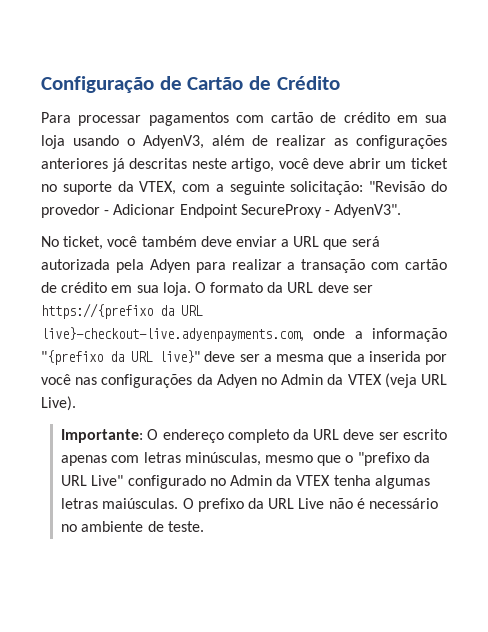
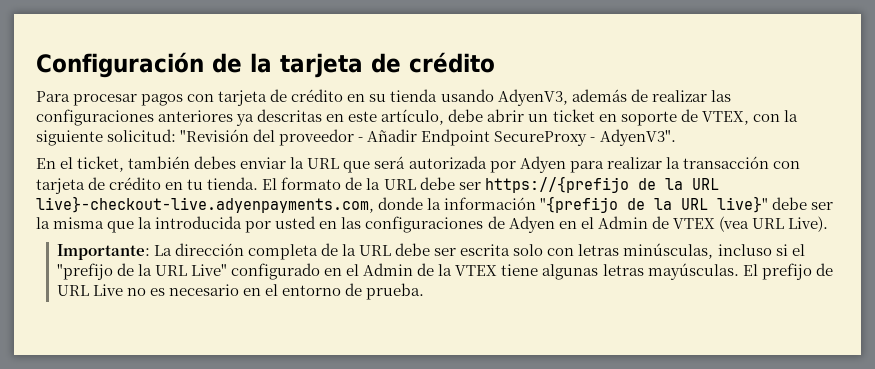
- Configuração de Cartão de Crédito
- Para processar pagamentos com cartão de crédito em sua loja usando o AdyenV3, além de realizar as configurações anteriores já descritas neste artigo, você deve abrir um ticket no suporte da VTEX, com a seguinte solicitação: "Revisão do provedor - Adicionar Endpoint SecureProxy - AdyenV3".
- No ticket, você também deve enviar a URL que será autorizada pela Adyen para realizar a transação com cartão de crédito em sua loja. O formato da URL deve ser https://{prefixo da URL live}-checkout-live.adyenpayments.com, onde a informação "{prefixo da URL live}" deve ser a mesma que a inserida por você nas configurações da Adyen no Admin da VTEX (veja URL Live).
- Importante: O endereço completo da URL deve ser escrito apenas com letras minúsculas, mesmo que o "prefixo da URL Live" configurado no Admin da VTEX tenha algumas letras maiúsculas. O prefixo da URL Live não é necessário no ambiente de teste.
+ Configuración de la tarjeta de crédito
+ Para procesar pagos con tarjeta de crédito en su tienda usando AdyenV3, además de realizar las configuraciones anteriores ya descritas en este artículo, debe abrir un ticket en soporte de VTEX, con la siguiente solicitud: "Revisión del proveedor - Añadir Endpoint SecureProxy - AdyenV3".
+ En el ticket, también debes enviar la URL que será autorizada por Adyen para realizar la transacción con tarjeta de crédito en tu tienda. El formato de la URL debe ser https://{prefijo de la URL live}-checkout-live.adyenpayments.com, donde la información "{prefijo de la URL live}" debe ser la misma que la introducida por usted en las configuraciones de Adyen en el Admin de VTEX (vea URL Live).
+ Importante: La dirección completa de la URL debe ser escrita solo con letras minúsculas, incluso si el "prefijo de la URL Live" configurado en el Admin de la VTEX tiene algunas letras mayúsculas. El prefijo de URL Live no es necesario en el entorno de prueba.

